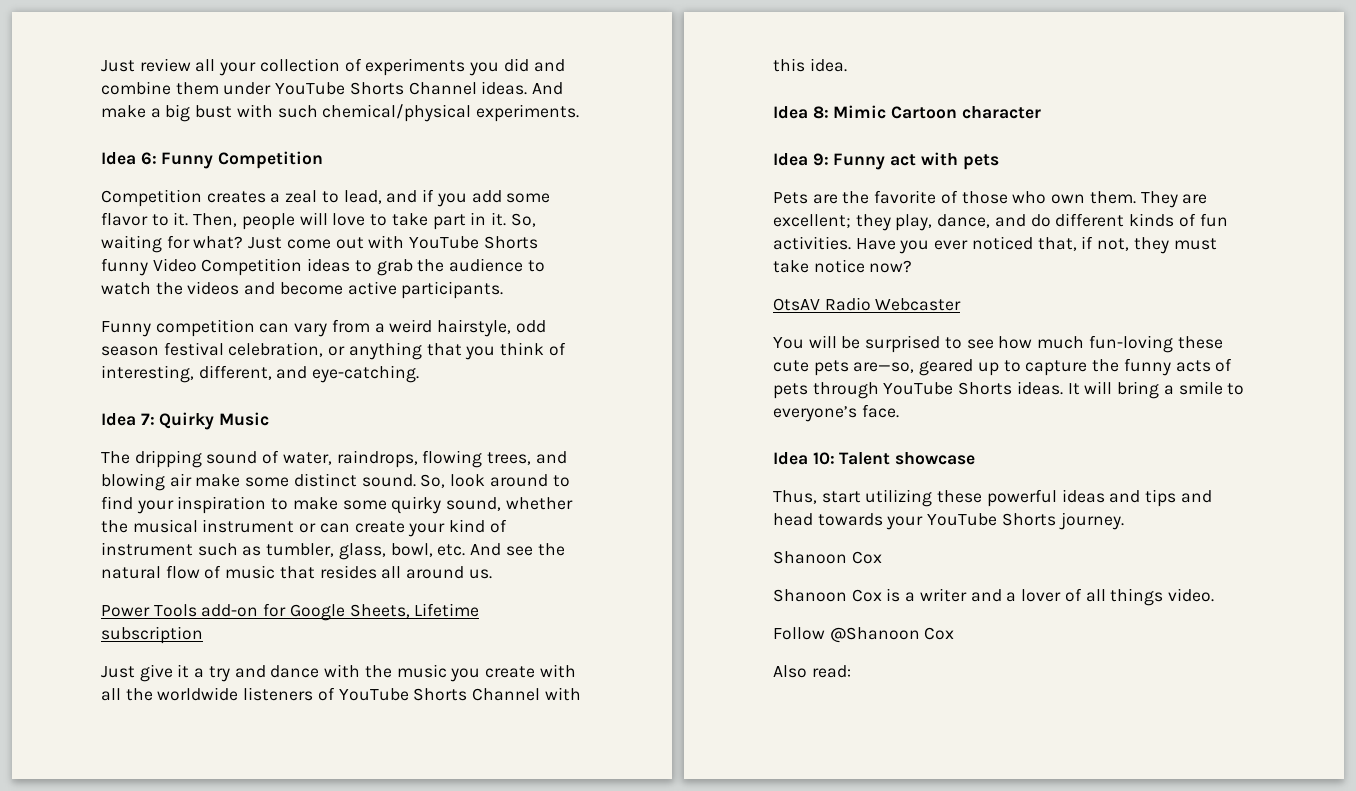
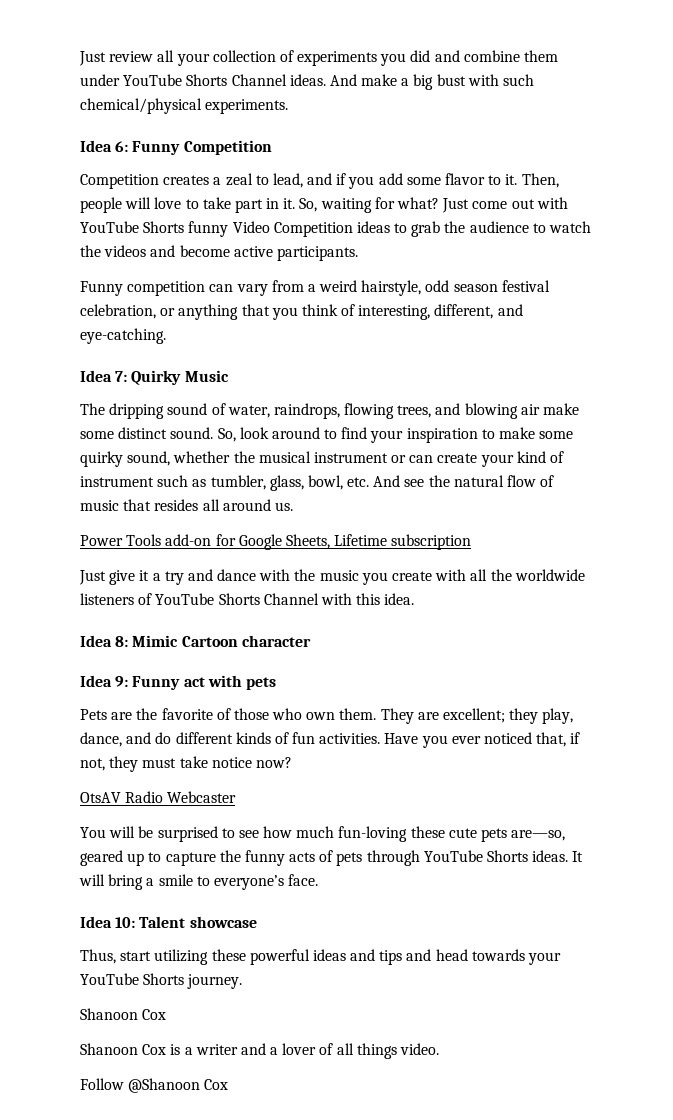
- Also read:

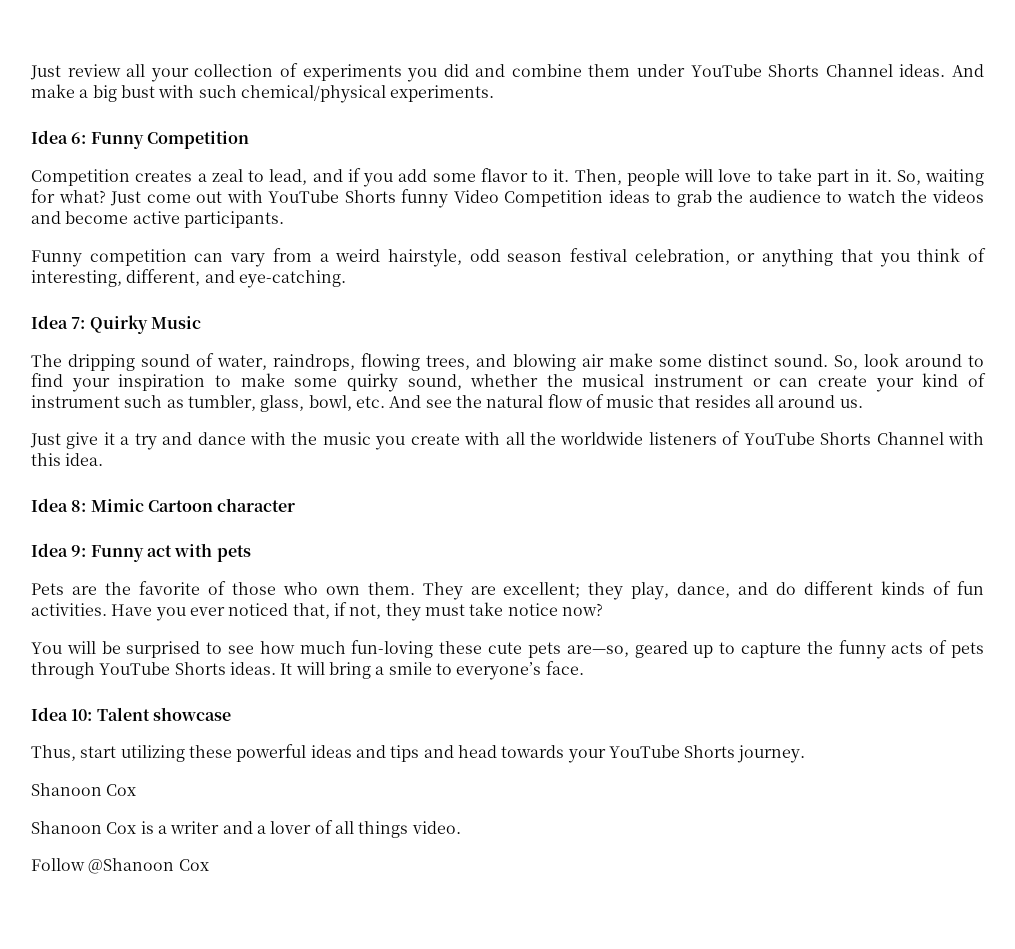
- Power Tools add-on for Google Sheets, Lifetime subscription
- OtsAV Radio Webcaster

